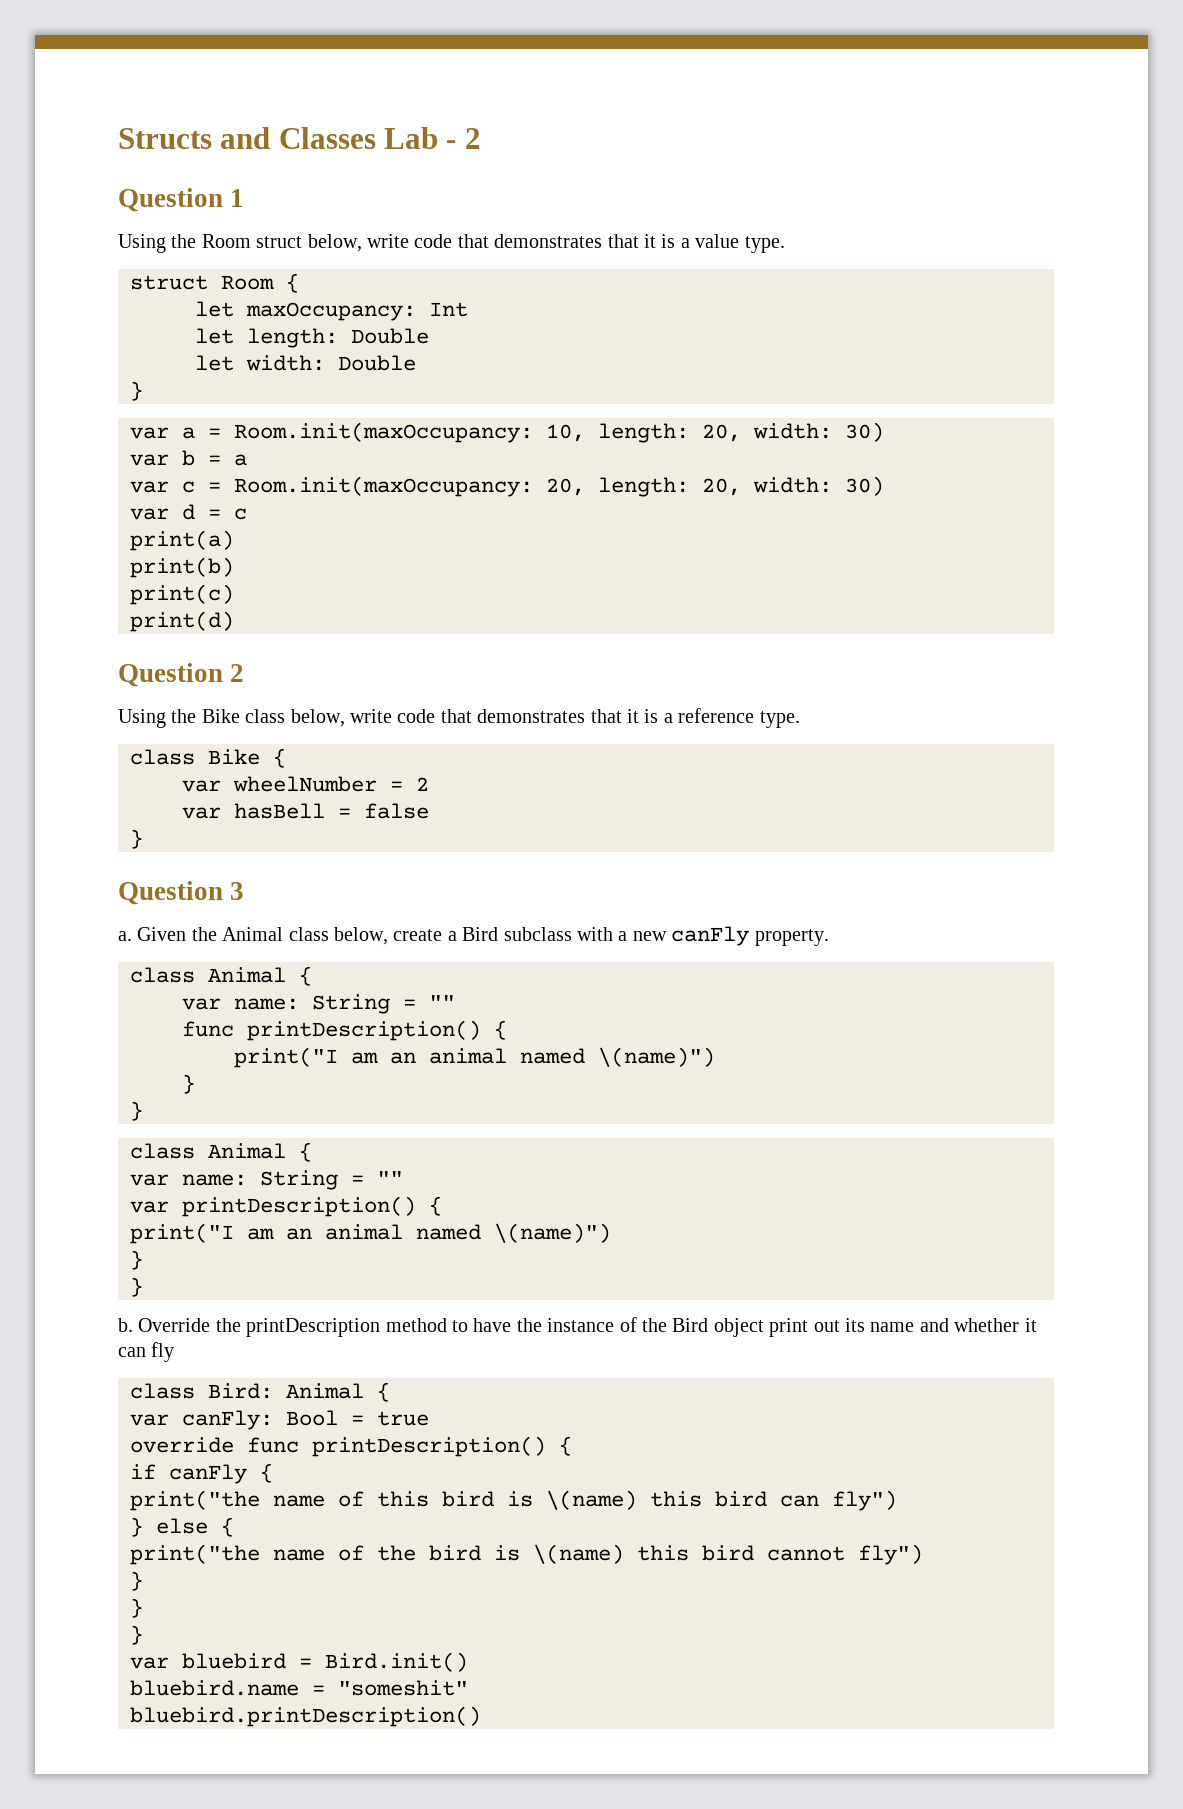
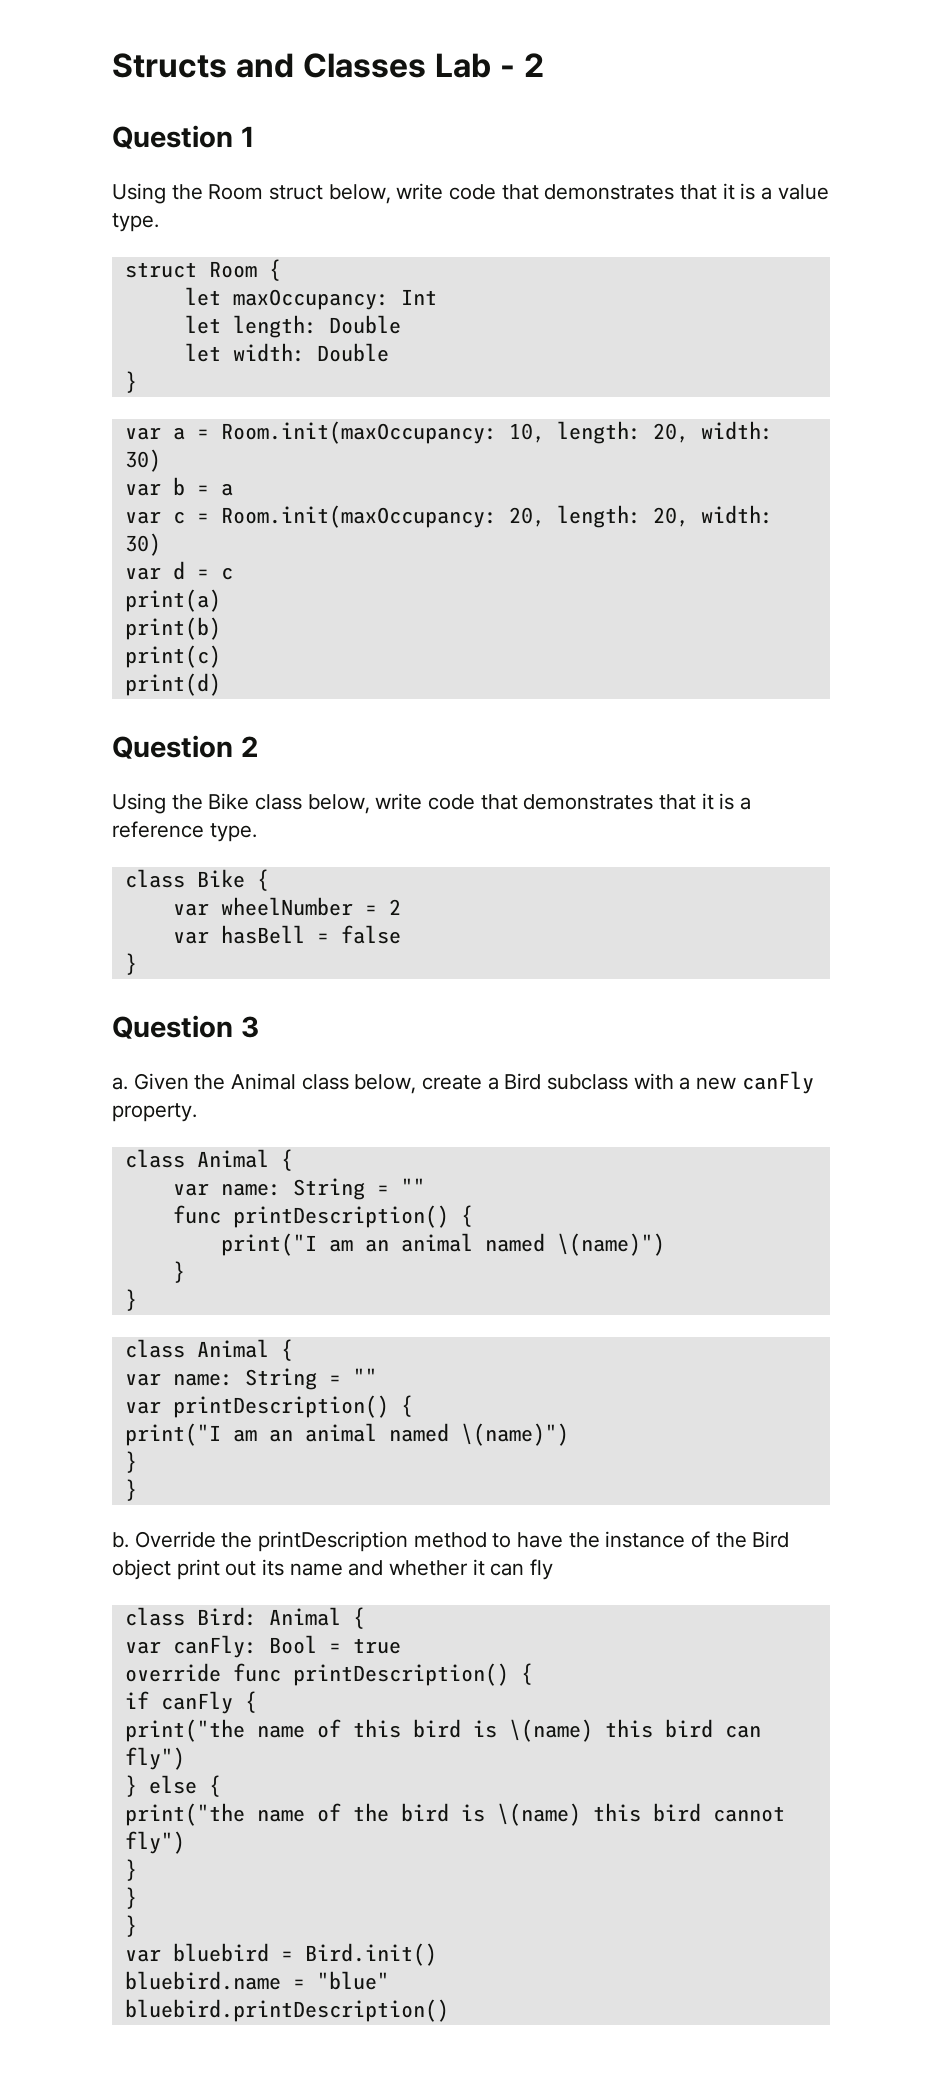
- bluebird.name = "someshit"
+ bluebird.name = "blue"

